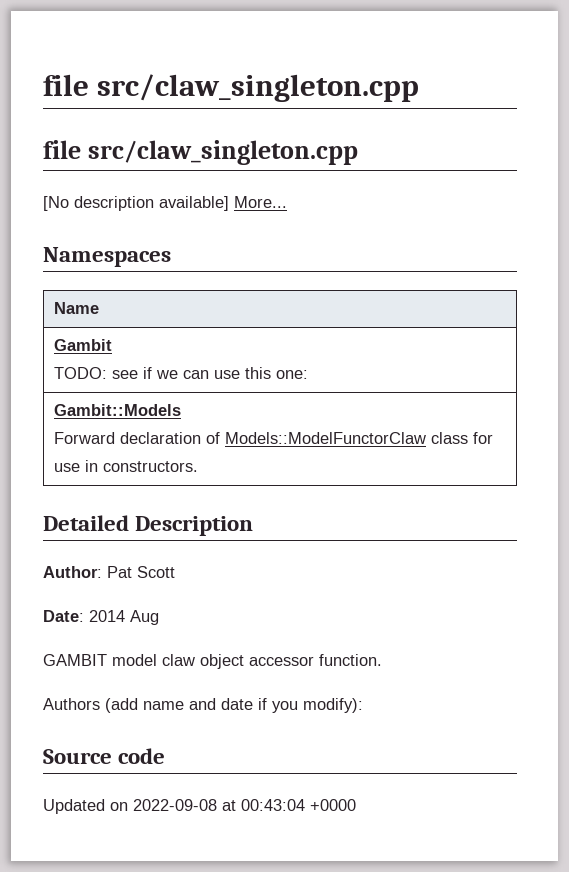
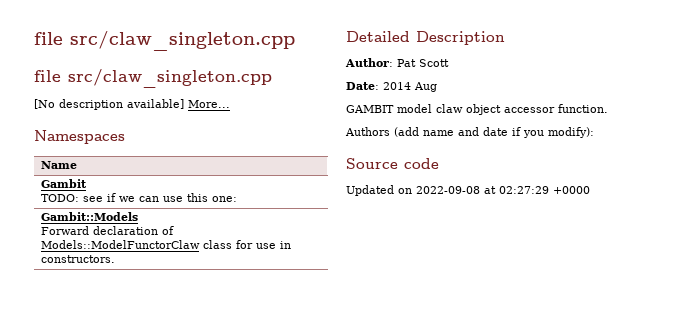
- Updated on 2022-09-08 at 00:43:04 +0000
+ Updated on 2022-09-08 at 02:27:29 +0000

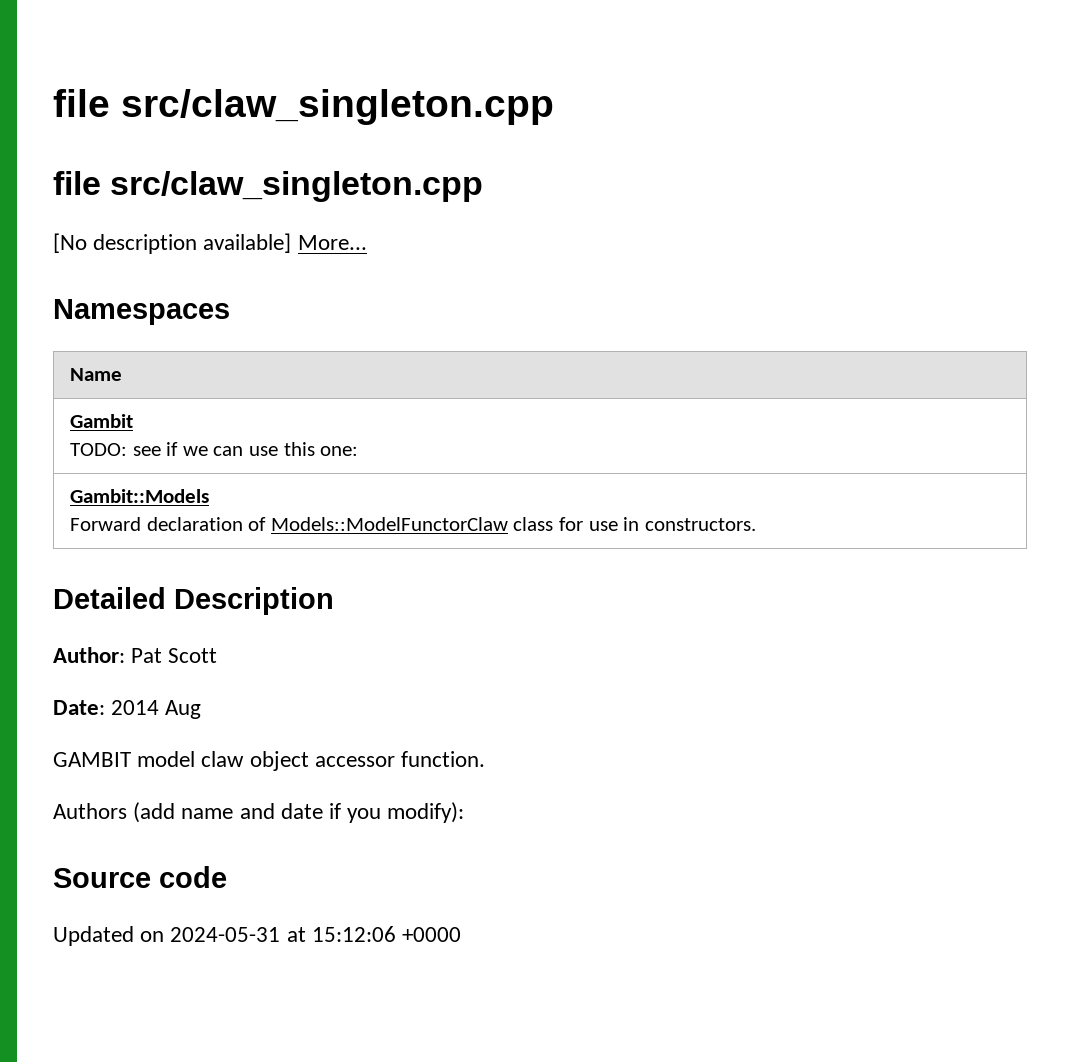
- Updated on 2022-09-08 at 02:27:29 +0000
+ Updated on 2024-05-31 at 15:12:06 +0000

